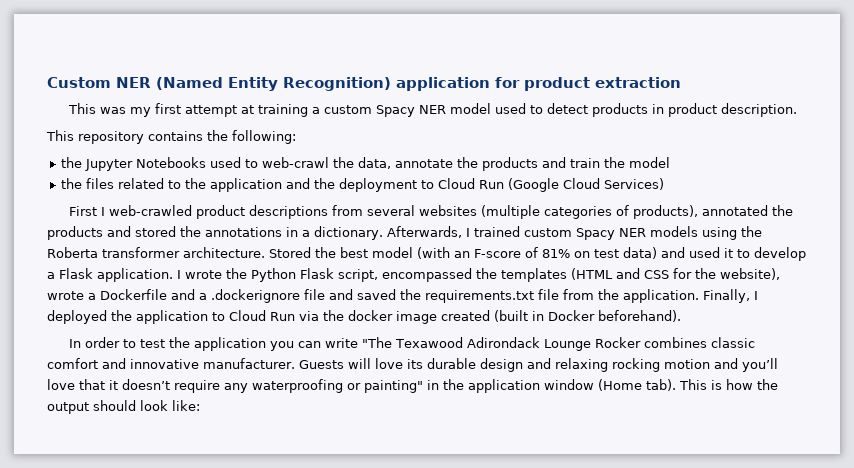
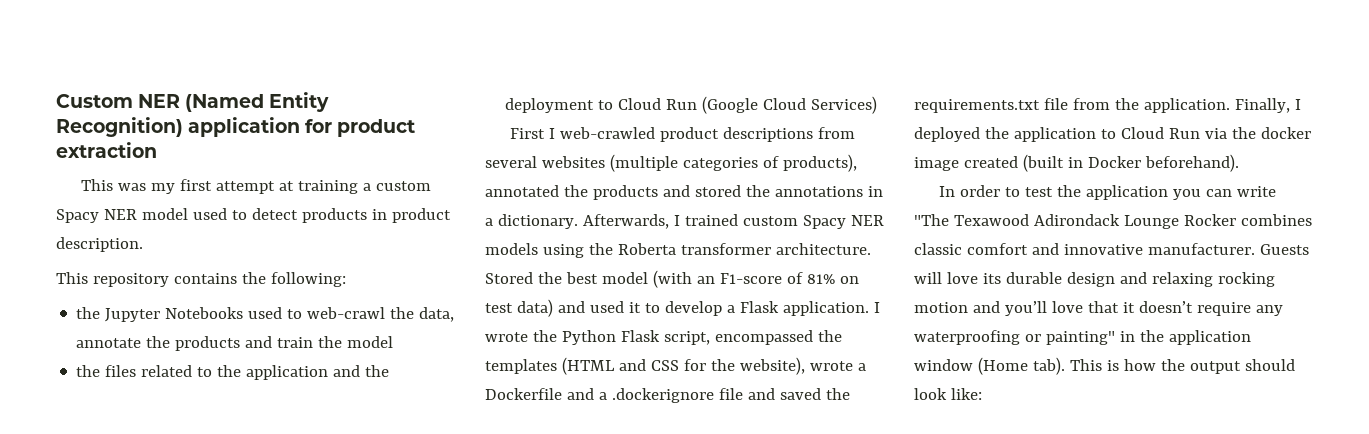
- Stored the best model (with an F-score of 81% on test data) and used it to develop a Flask application.
+ Stored the best model (with an F1-score of 81% on test data) and used it to develop a Flask application.

